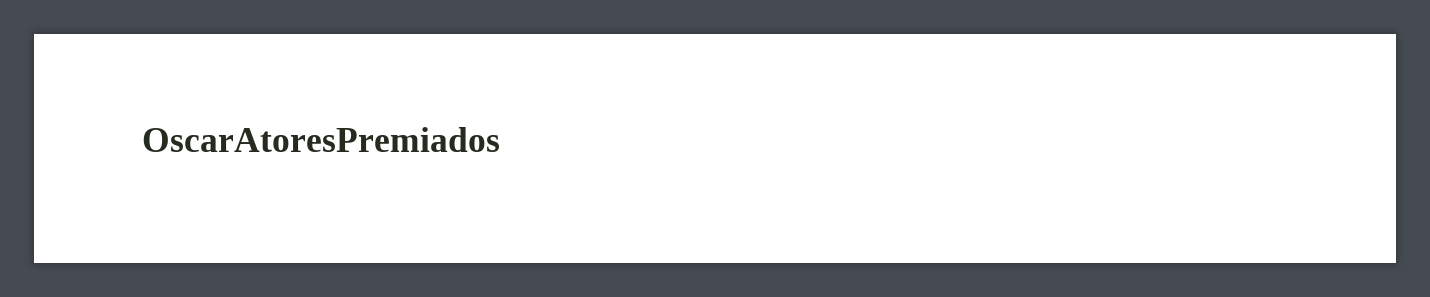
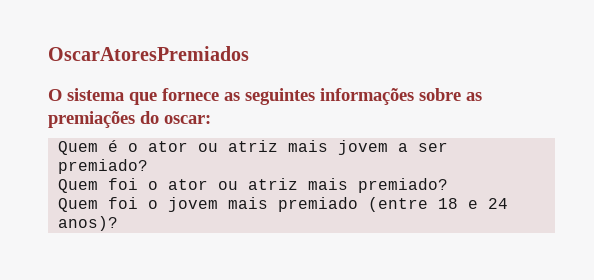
+ O sistema que fornece as seguintes informações sobre as premiações do oscar:
+ Quem é o ator ou atriz mais jovem a ser premiado?
+ Quem foi o ator ou atriz mais premiado?
+ Quem foi o jovem mais premiado (entre 18 e 24 anos)?

